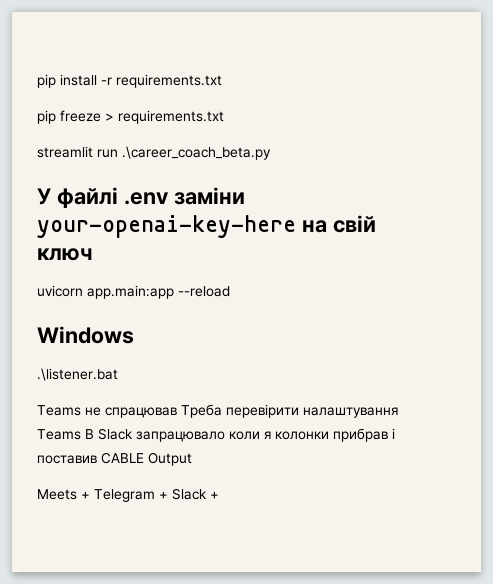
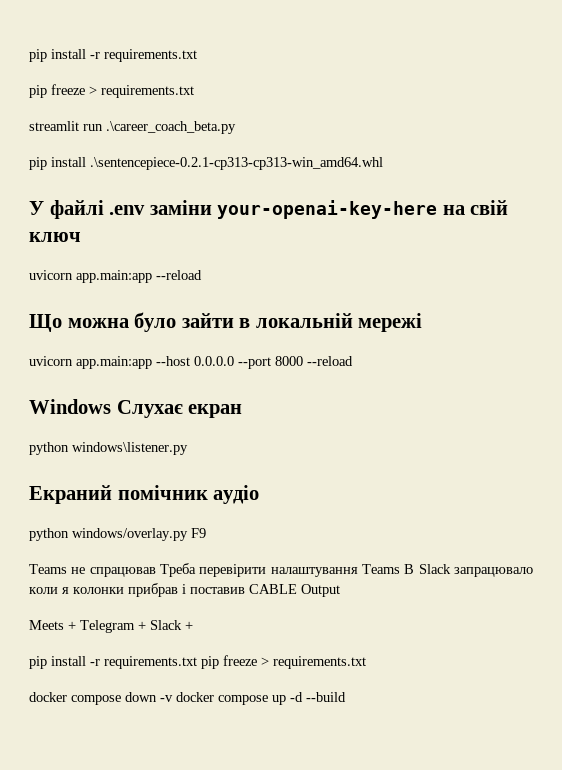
+ pip install .\sentencepiece-0.2.1-cp313-cp313-win_amd64.whl
- Windows
- .\listener.bat
+ Що можна було зайти в локальній мережі
+ uvicorn app.main:app --host 0.0.0.0 --port 8000 --reload
+ Windows Слухає екран
+ python windows\listener.py
+ Екраний помічник аудіо
+ python windows/overlay.py F9
+ pip install -r requirements.txt pip freeze > requirements.txt
+ docker compose down -v docker compose up -d --build

